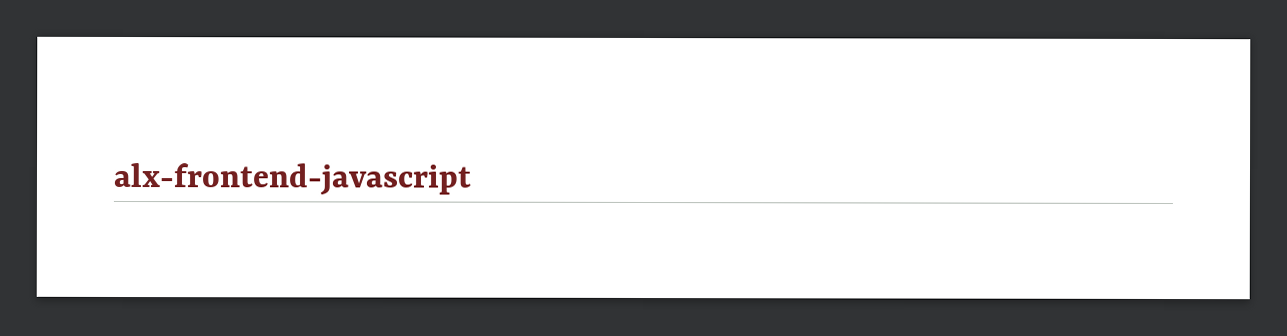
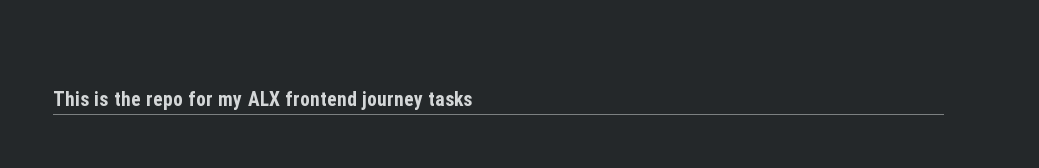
- alx-frontend-javascript
+ This is the repo for my ALX frontend journey tasks

